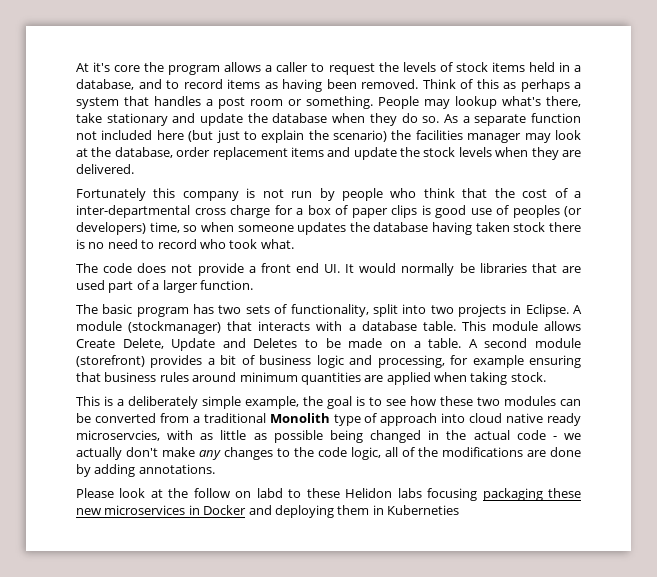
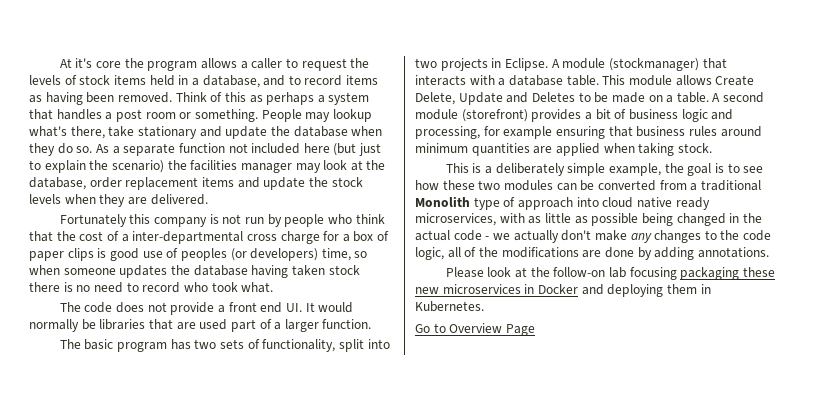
- This is a deliberately simple example, the goal is to see how these two modules can be converted from a traditional Monolith type of approach into cloud native ready microservcies, with as little as possible being changed in the actual code - we actually don't make any changes to the code logic, all of the modifications are done by adding annotations.
+ This is a deliberately simple example, the goal is to see how these two modules can be converted from a traditional Monolith type of approach into cloud native ready microservices, with as little as possible being changed in the actual code - we actually don't make any changes to the code logic, all of the modifications are done by adding annotations.
- Please look at the follow on labd to these Helidon labs focusing packaging these new microservices in Docker and deploying them in Kuberneties
+ Please look at the follow-on lab focusing packaging these new microservices in Docker and deploying them in Kubernetes.
+ Go to Overview Page

